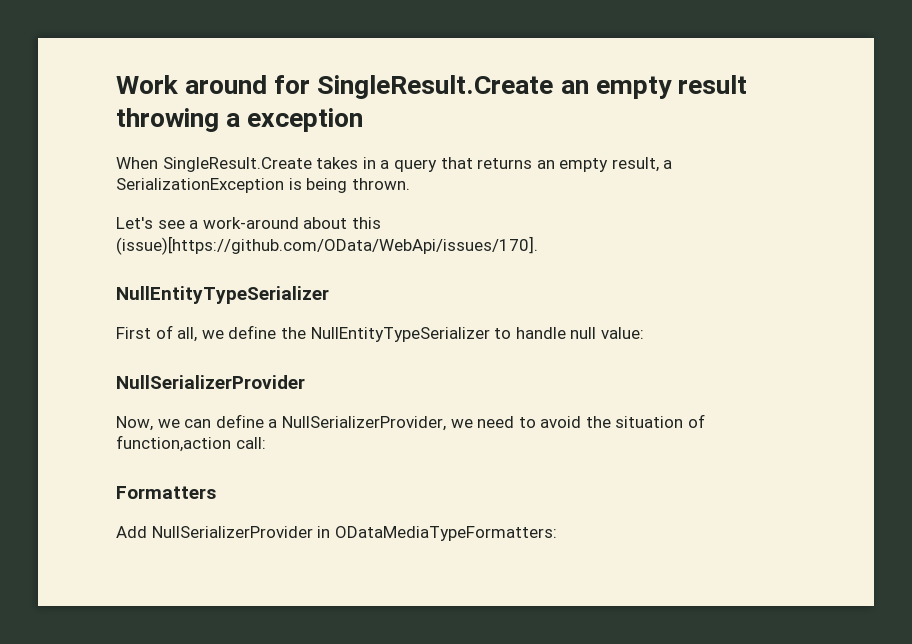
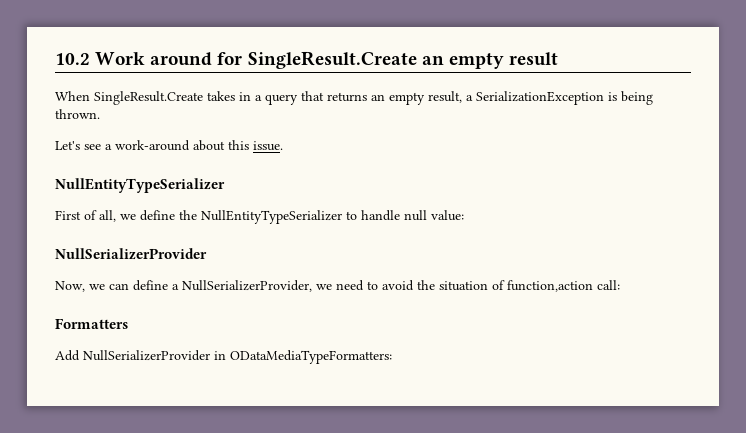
- Work around for SingleResult.Create an empty result throwing a exception
+ 10.2 Work around for SingleResult.Create an empty result
- Let's see a work-around about this (issue)[https://github.com/OData/WebApi/issues/170].
+ Let's see a work-around about this issue.

